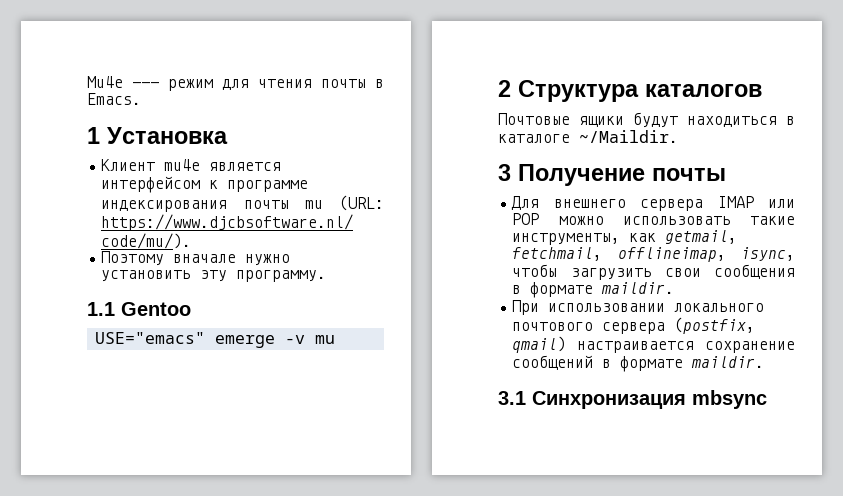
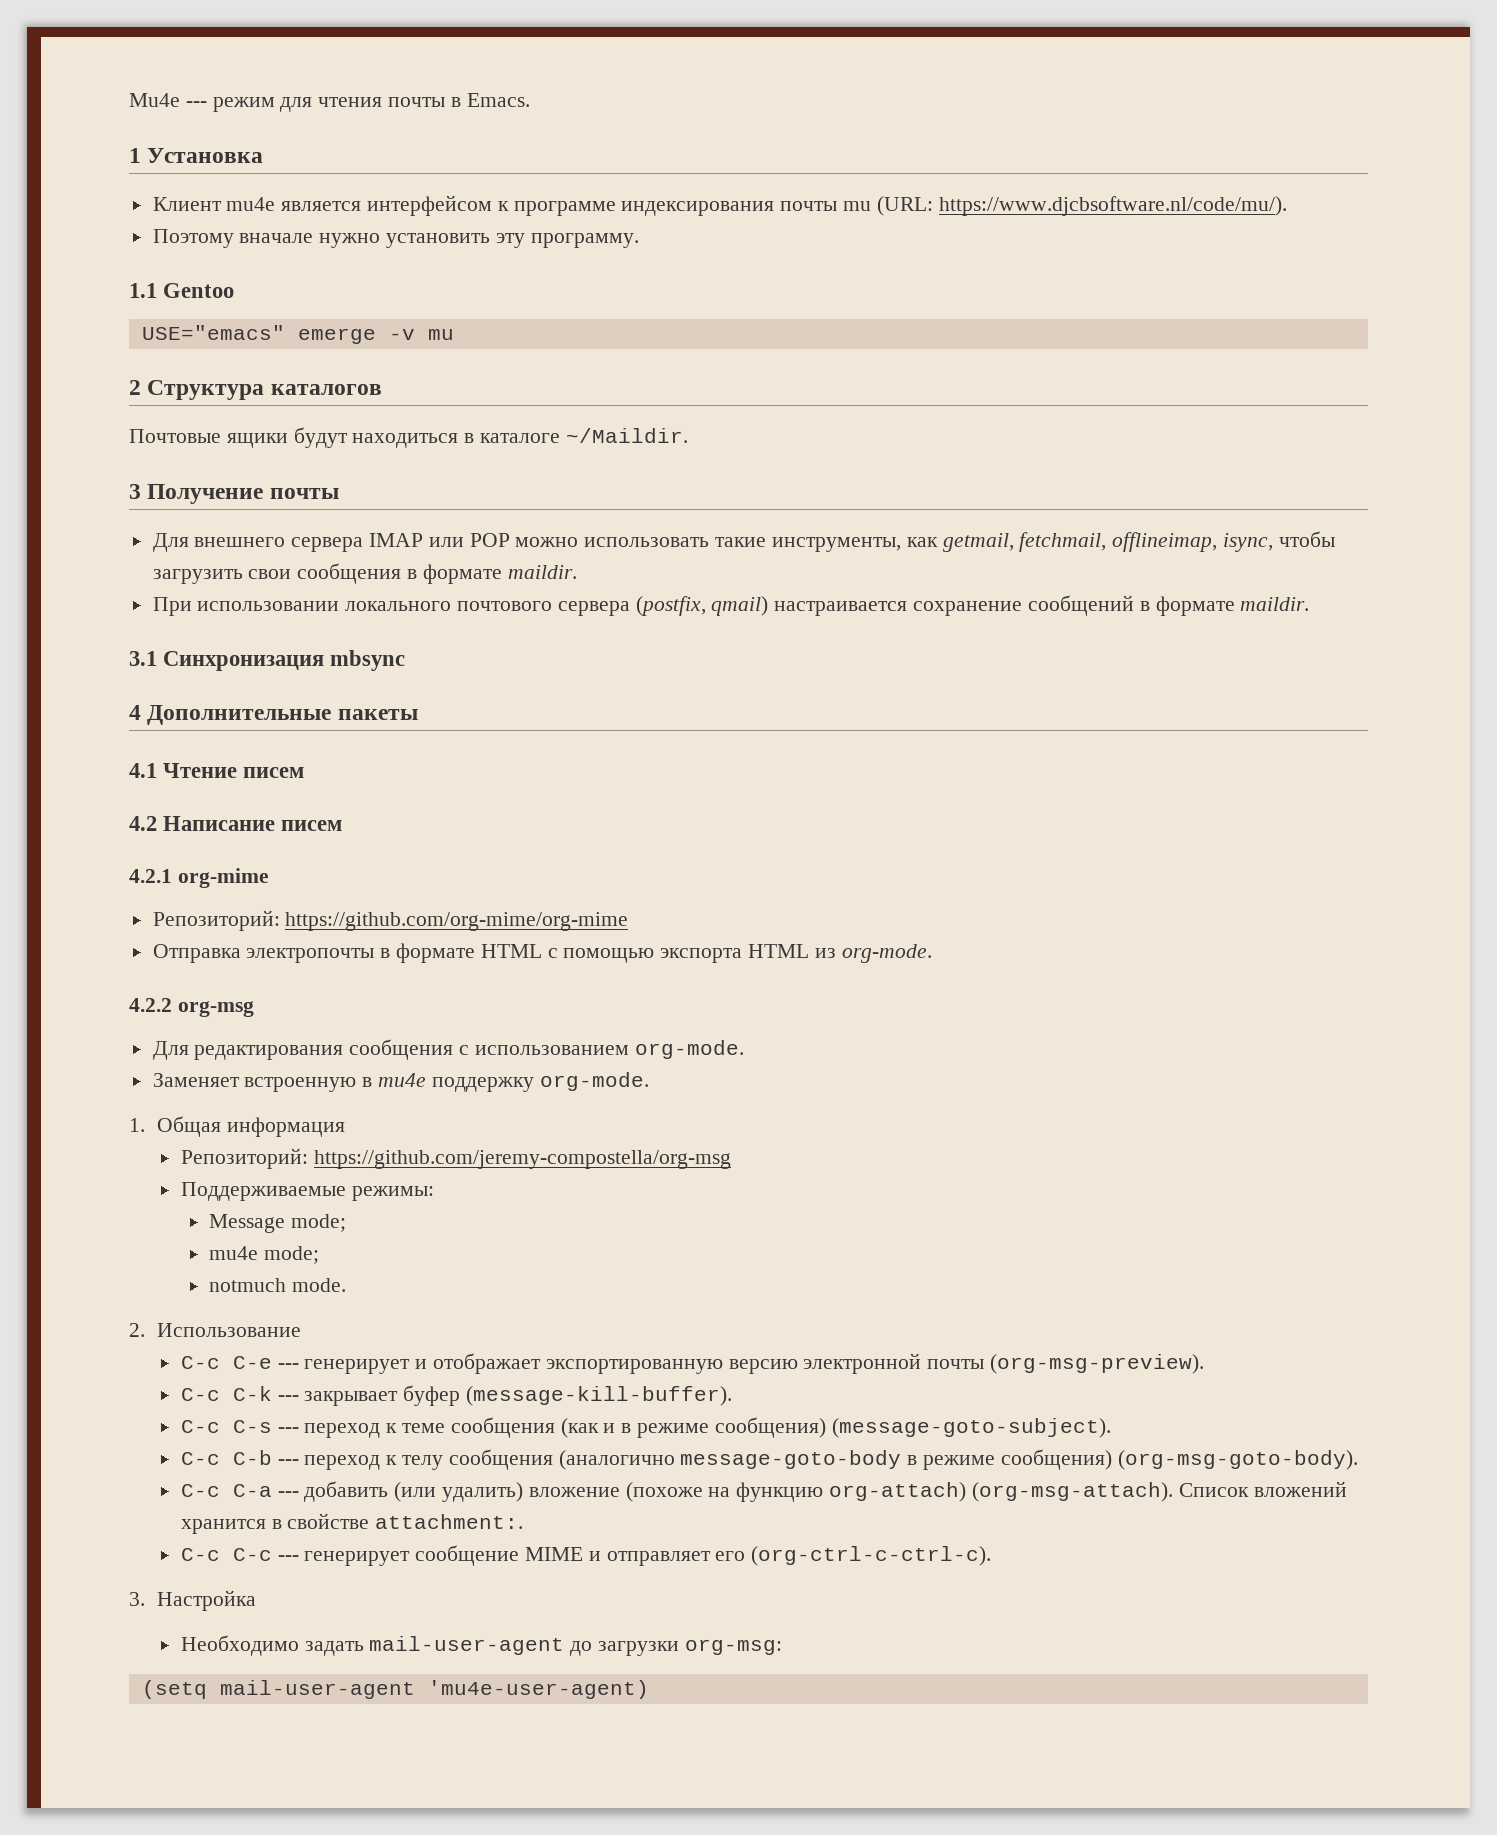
+ 4 Дополнительные пакеты
+ 4.1 Чтение писем
+ 4.2 Написание писем
+ 4.2.1 org-mime
+ Репозиторий: https://github.com/org-mime/org-mime
+ Отправка электропочты в формате HTML с помощью экспорта HTML из org-mode.
+ 4.2.2 org-msg
+ Для редактирования сообщения с использованием org-mode.
+ Заменяет встроенную в mu4e поддержку org-mode.
+ 1. Общая информация
+ Репозиторий: https://github.com/jeremy-compostella/org-msg
+ Поддерживаемые режимы:
+ Message mode;
+ mu4e mode;
+ notmuch mode.
+ 2. Использование
+ C-c C-e --- генерирует и отображает экспортированную версию электронной почты (org-msg-preview).
+ C-c C-k --- закрывает буфер (message-kill-buffer).
+ C-c C-s --- переход к теме сообщения (как и в режиме сообщения) (message-goto-subject).
+ C-c C-b --- переход к телу сообщения (аналогично message-goto-body в режиме сообщения) (org-msg-goto-body).
+ C-c C-a --- добавить (или удалить) вложение (похоже на функцию org-attach) (org-msg-attach). Список вложений хранится в свойстве attachment:.
+ C-c C-c --- генерирует сообщение MIME и отправляет его (org-ctrl-c-ctrl-c).
+ 3. Настройка
+ Необходимо задать mail-user-agent до загрузки org-msg:
+ (setq mail-user-agent 'mu4e-user-agent)

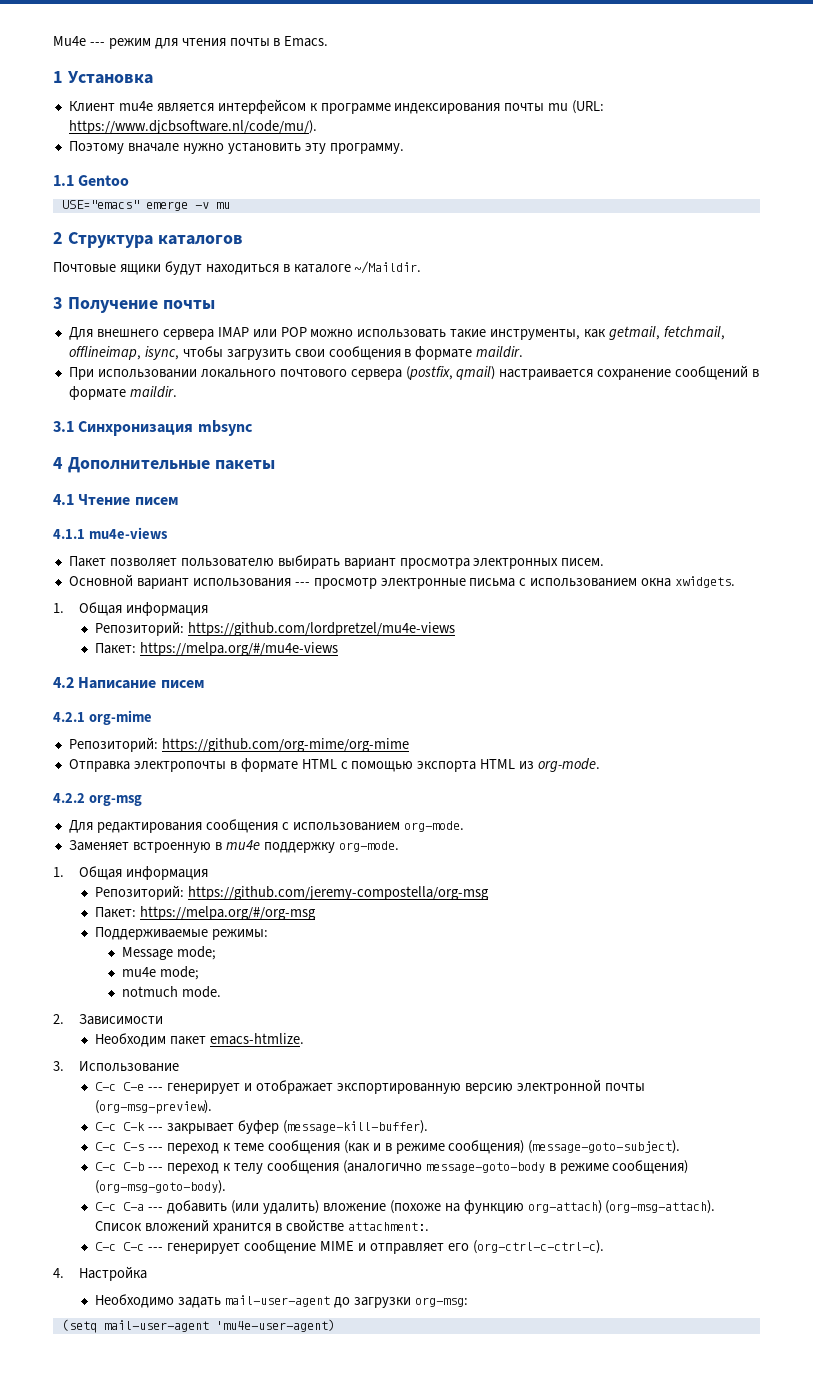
+ 4.1.1 mu4e-views
+ Пакет позволяет пользователю выбирать вариант просмотра электронных писем.
+ Основной вариант использования --- просмотр электронные письма с использованием окна xwidgets.
+ 1. Общая информация
+ Репозиторий: https://github.com/lordpretzel/mu4e-views
+ Пакет: https://melpa.org/#/mu4e-views
+ Пакет: https://melpa.org/#/org-msg
- 2. Использование
+ 2. Зависимости
+ Необходим пакет emacs-htmlize.
+ 3. Использование
- 3. Настройка
+ 4. Настройка

